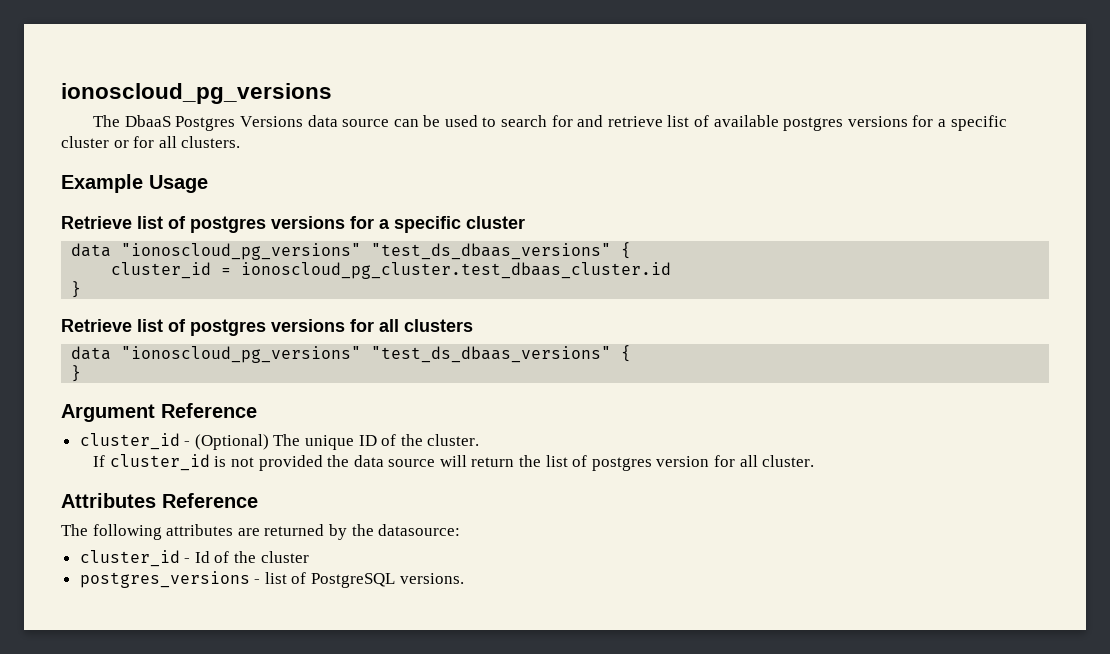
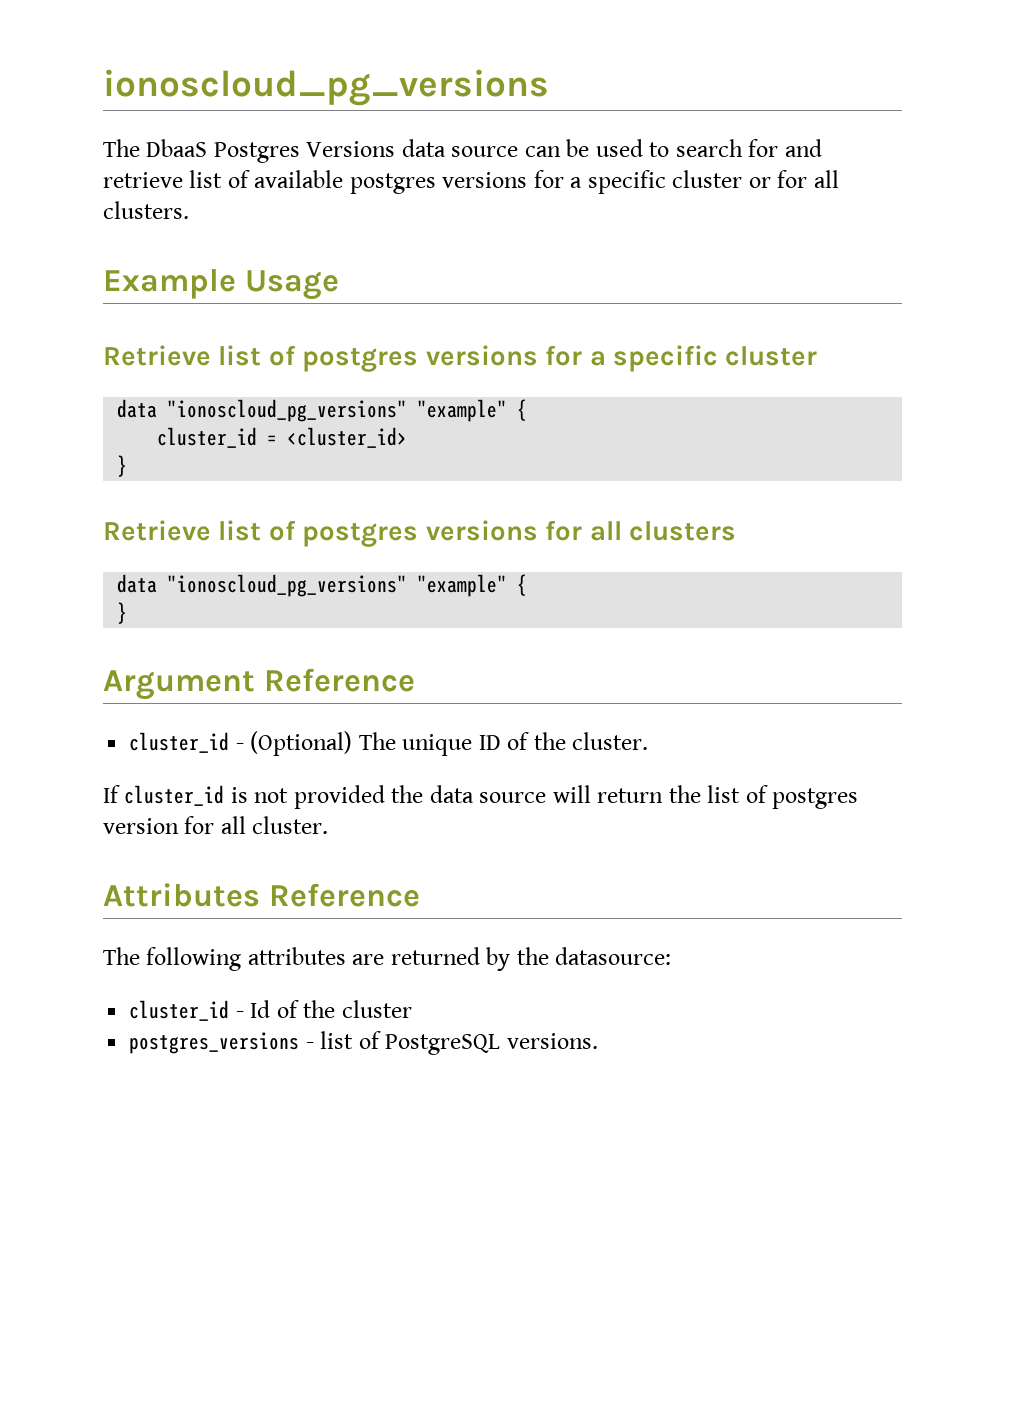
  Retrieve list of postgres versions for a specific cluster
- data "ionoscloud_pg_versions" "test_ds_dbaas_versions" {
+ data "ionoscloud_pg_versions" "example" {
- cluster_id = ionoscloud_pg_cluster.test_dbaas_cluster.id
+ cluster_id = <cluster_id>
  Retrieve list of postgres versions for all clusters
- data "ionoscloud_pg_versions" "test_ds_dbaas_versions" {
+ data "ionoscloud_pg_versions" "example" {

